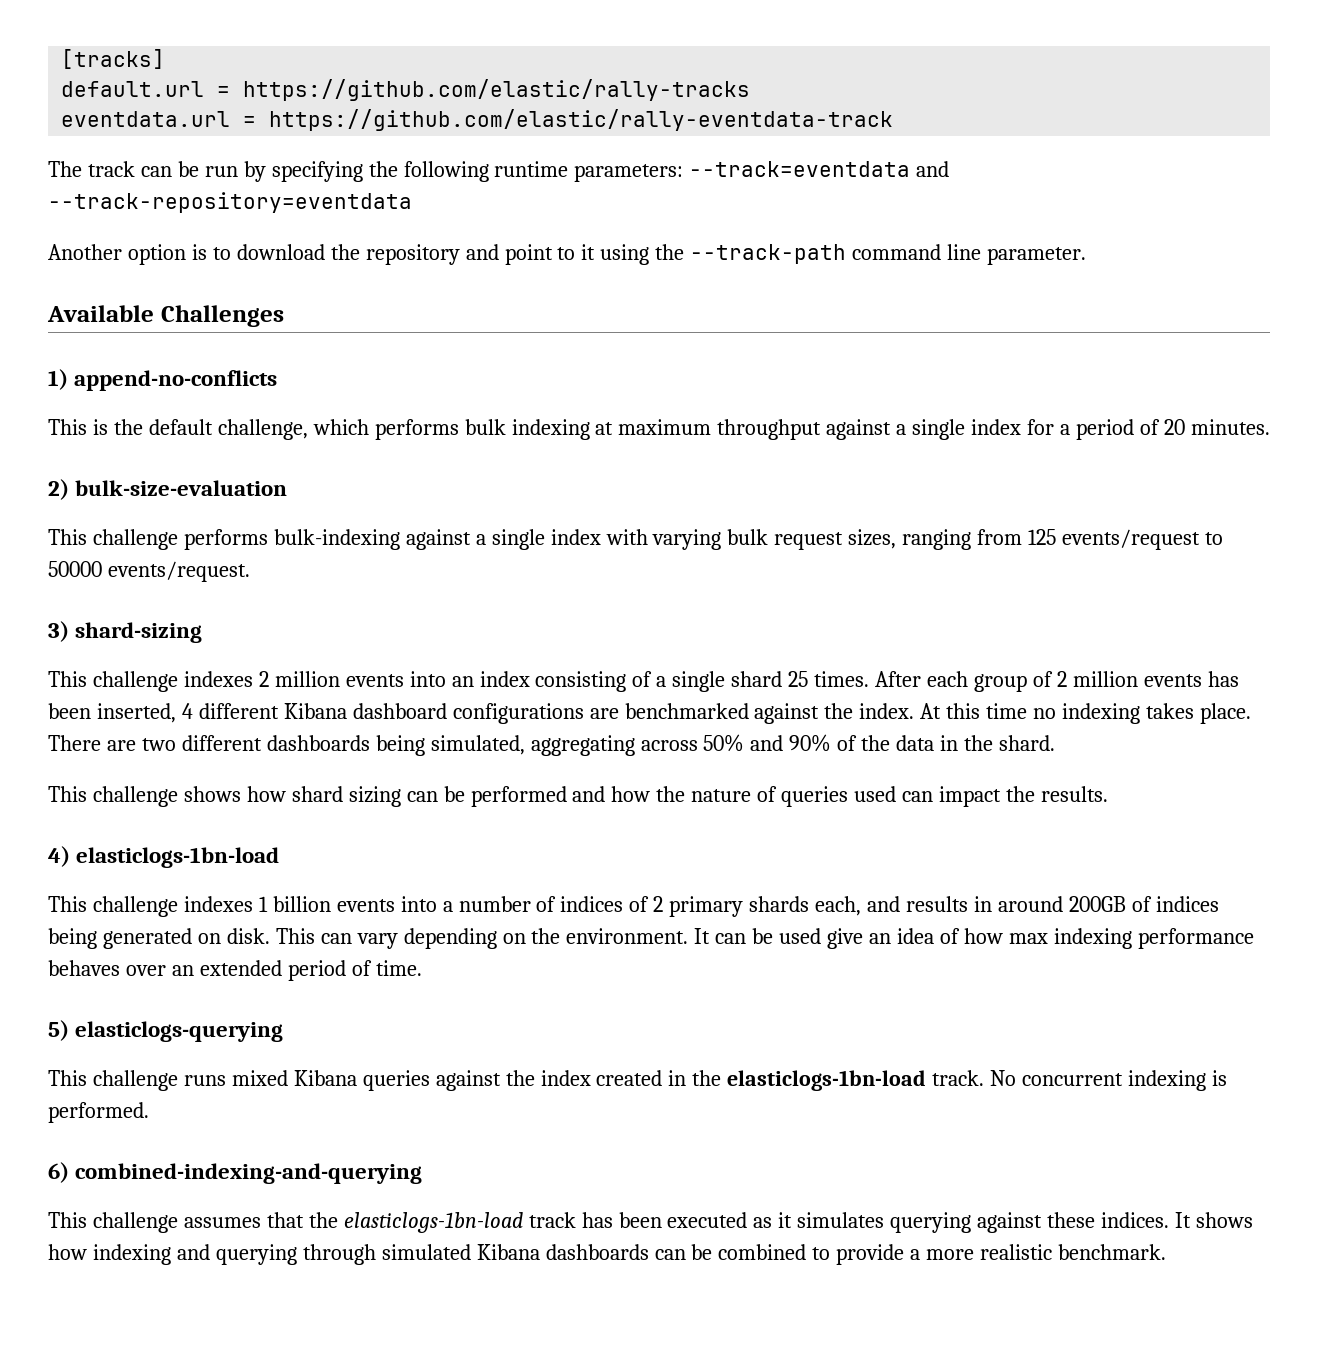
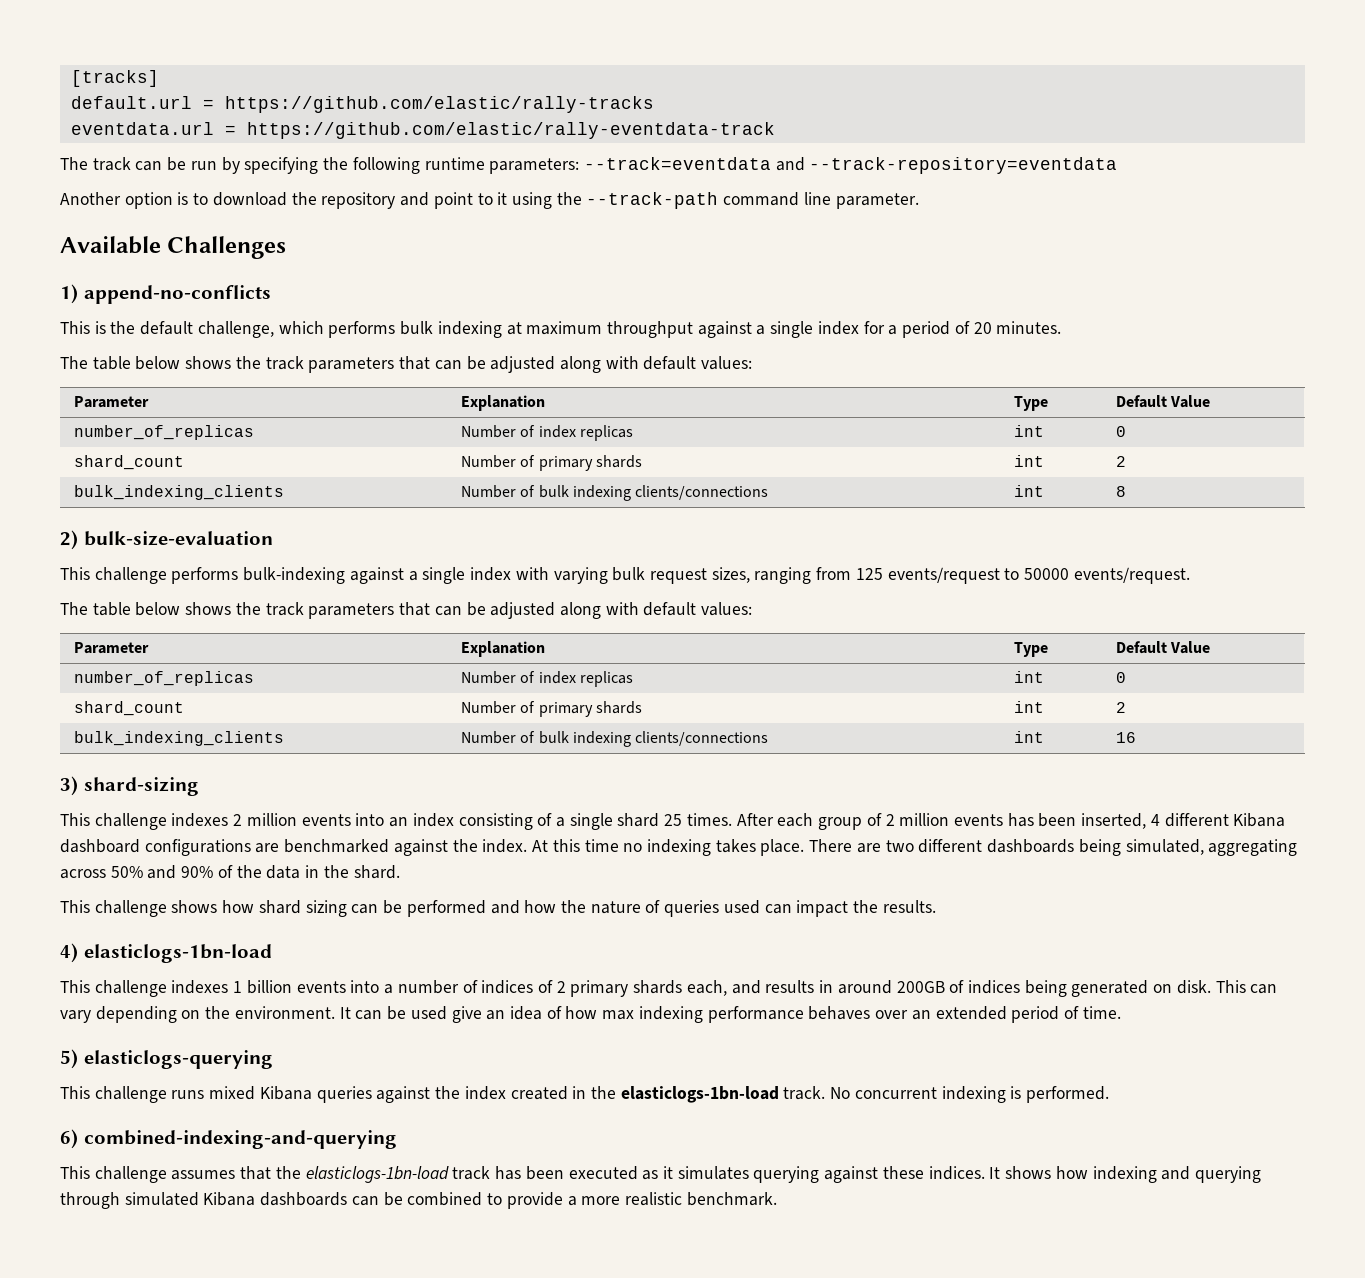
  This is the default challenge, which performs bulk indexing at maximum throughput against a single index for a period of 20 minutes.
+ The table below shows the track parameters that can be adjusted along with default values:
+ Parameter | Explanation | Type | Default Value
+ number_of_replicas | Number of index replicas | int | 0
+ shard_count | Number of primary shards | int | 2
+ bulk_indexing_clients | Number of bulk indexing clients/connections | int | 8
  This challenge performs bulk-indexing against a single index with varying bulk request sizes, ranging from 125 events/request to 50000 events/request.
+ The table below shows the track parameters that can be adjusted along with default values:
+ Parameter | Explanation | Type | Default Value
+ number_of_replicas | Number of index replicas | int | 0
+ shard_count | Number of primary shards | int | 2
+ bulk_indexing_clients | Number of bulk indexing clients/connections | int | 16

